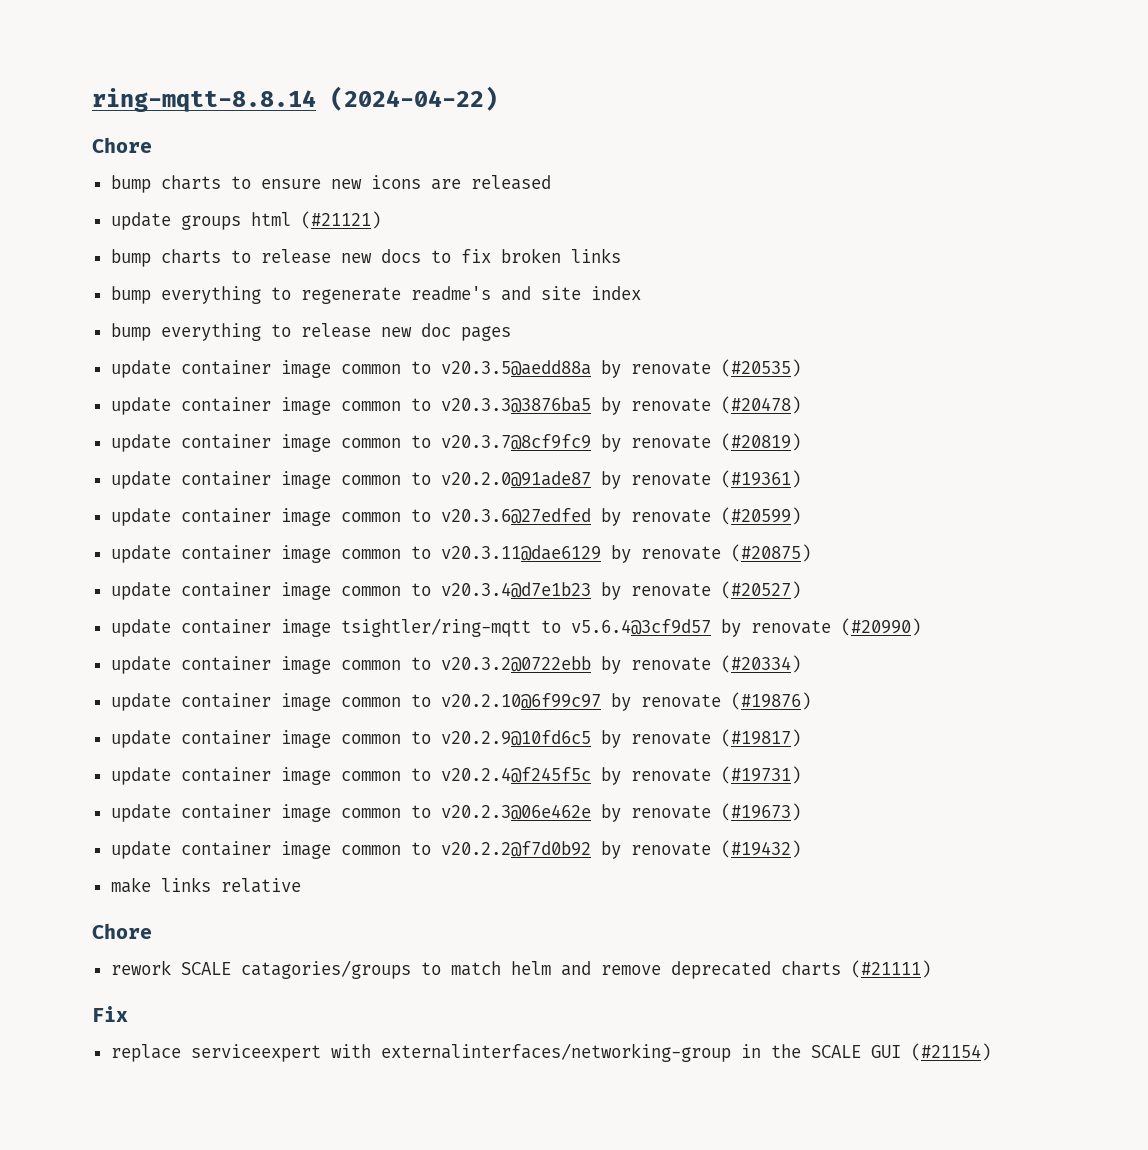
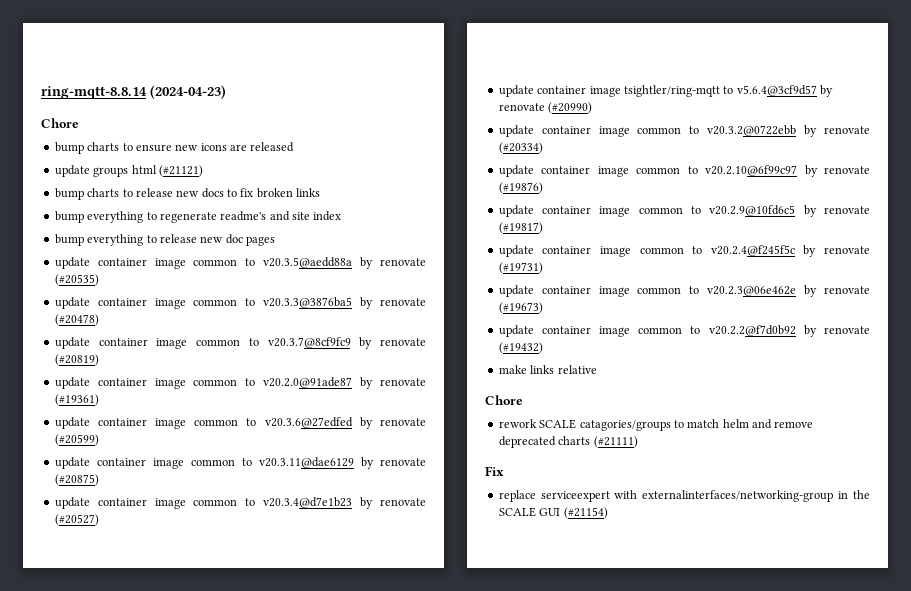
- ring-mqtt-8.8.14 (2024-04-22)
+ ring-mqtt-8.8.14 (2024-04-23)

